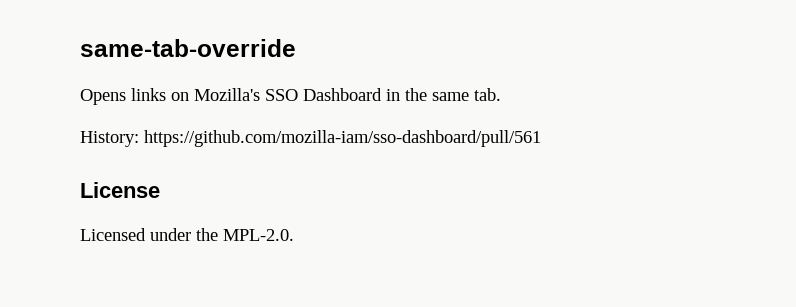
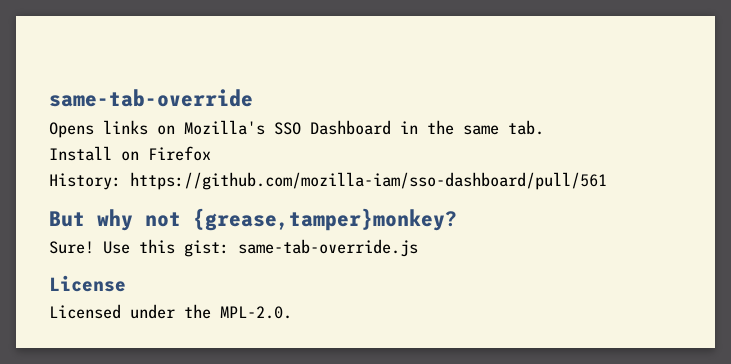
+ Install on Firefox
+ But why not {grease,tamper}monkey?
+ Sure! Use this gist: same-tab-override.js

